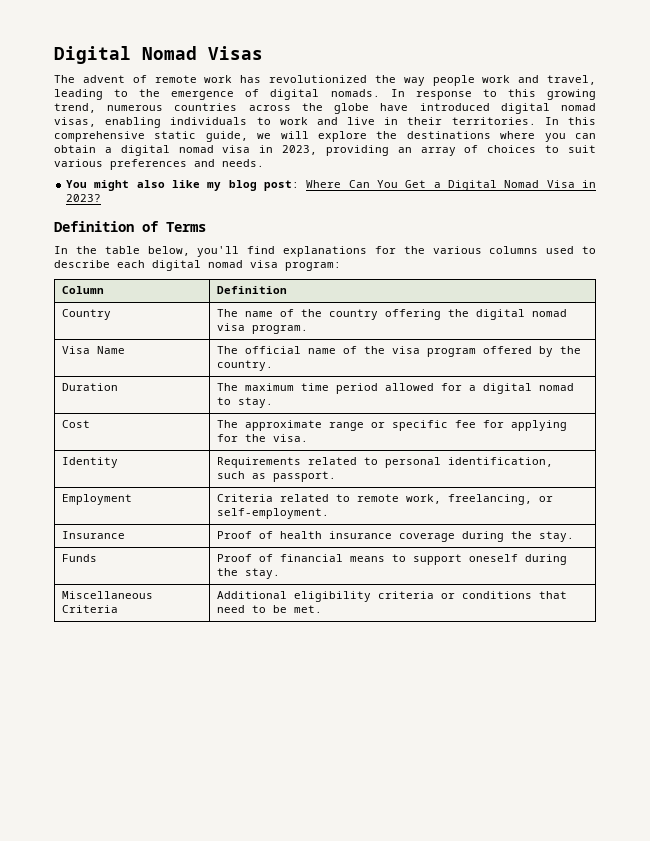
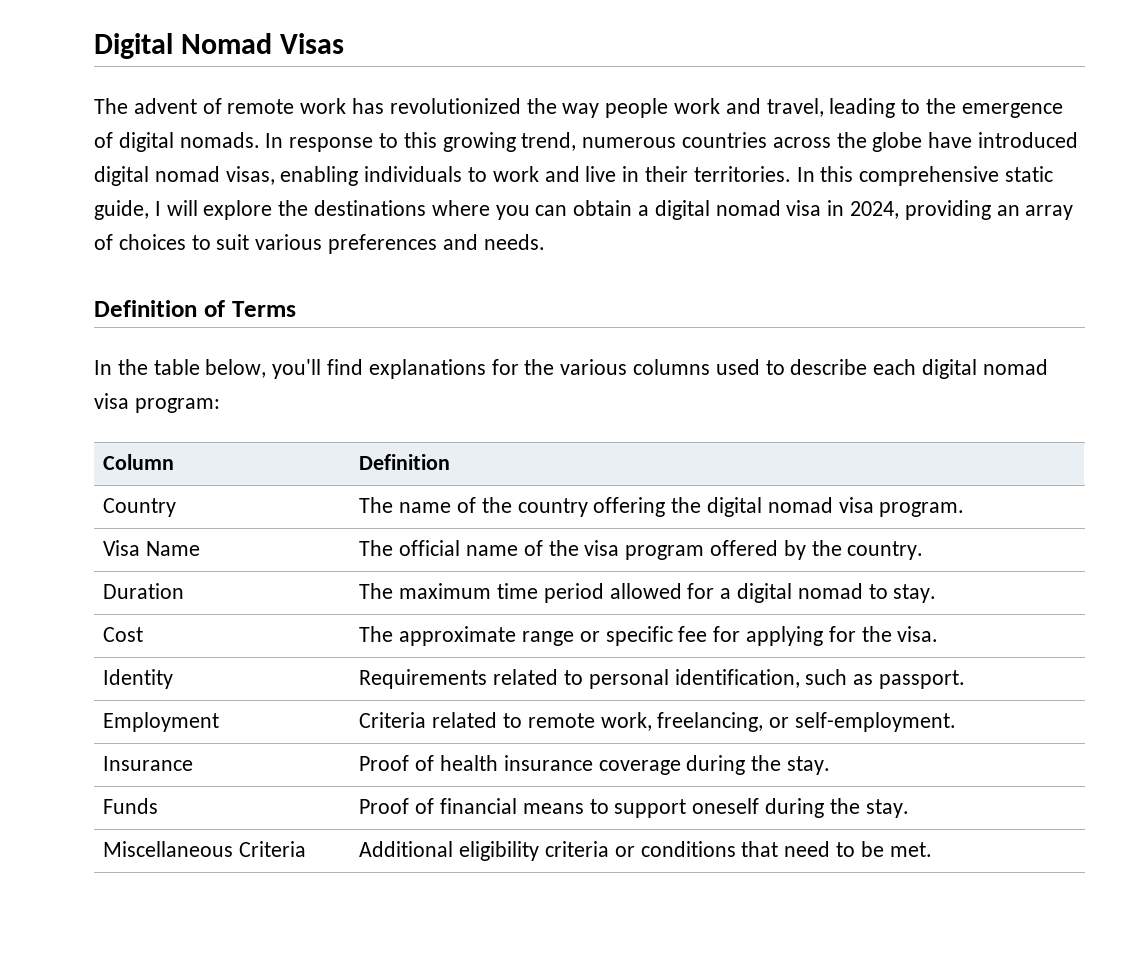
- In this comprehensive static guide, we will explore the destinations where you can obtain a digital nomad visa in 2023, providing an array of choices to suit various preferences and needs.
+ In this comprehensive static guide, I will explore the destinations where you can obtain a digital nomad visa in 2024, providing an array of choices to suit various preferences and needs.
- You might also like my blog post: Where Can You Get a Digital Nomad Visa in 2023?

